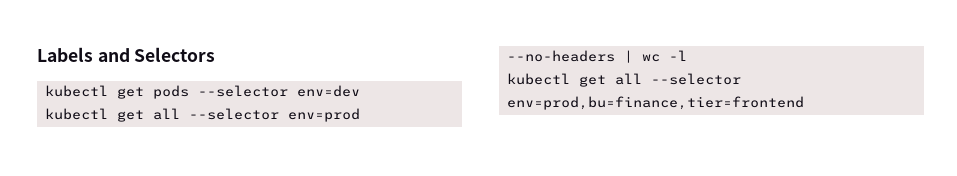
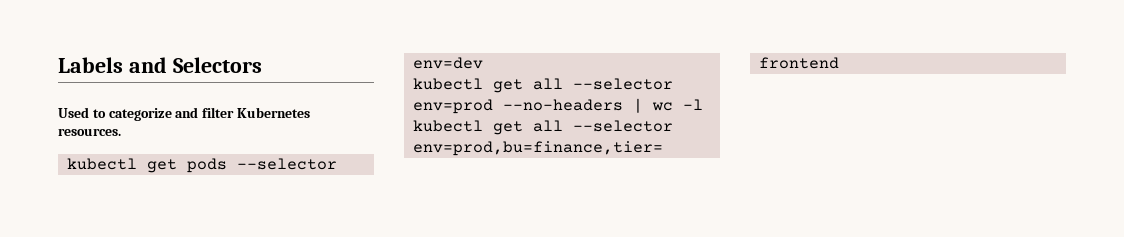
+ Used to categorize and filter Kubernetes resources.

